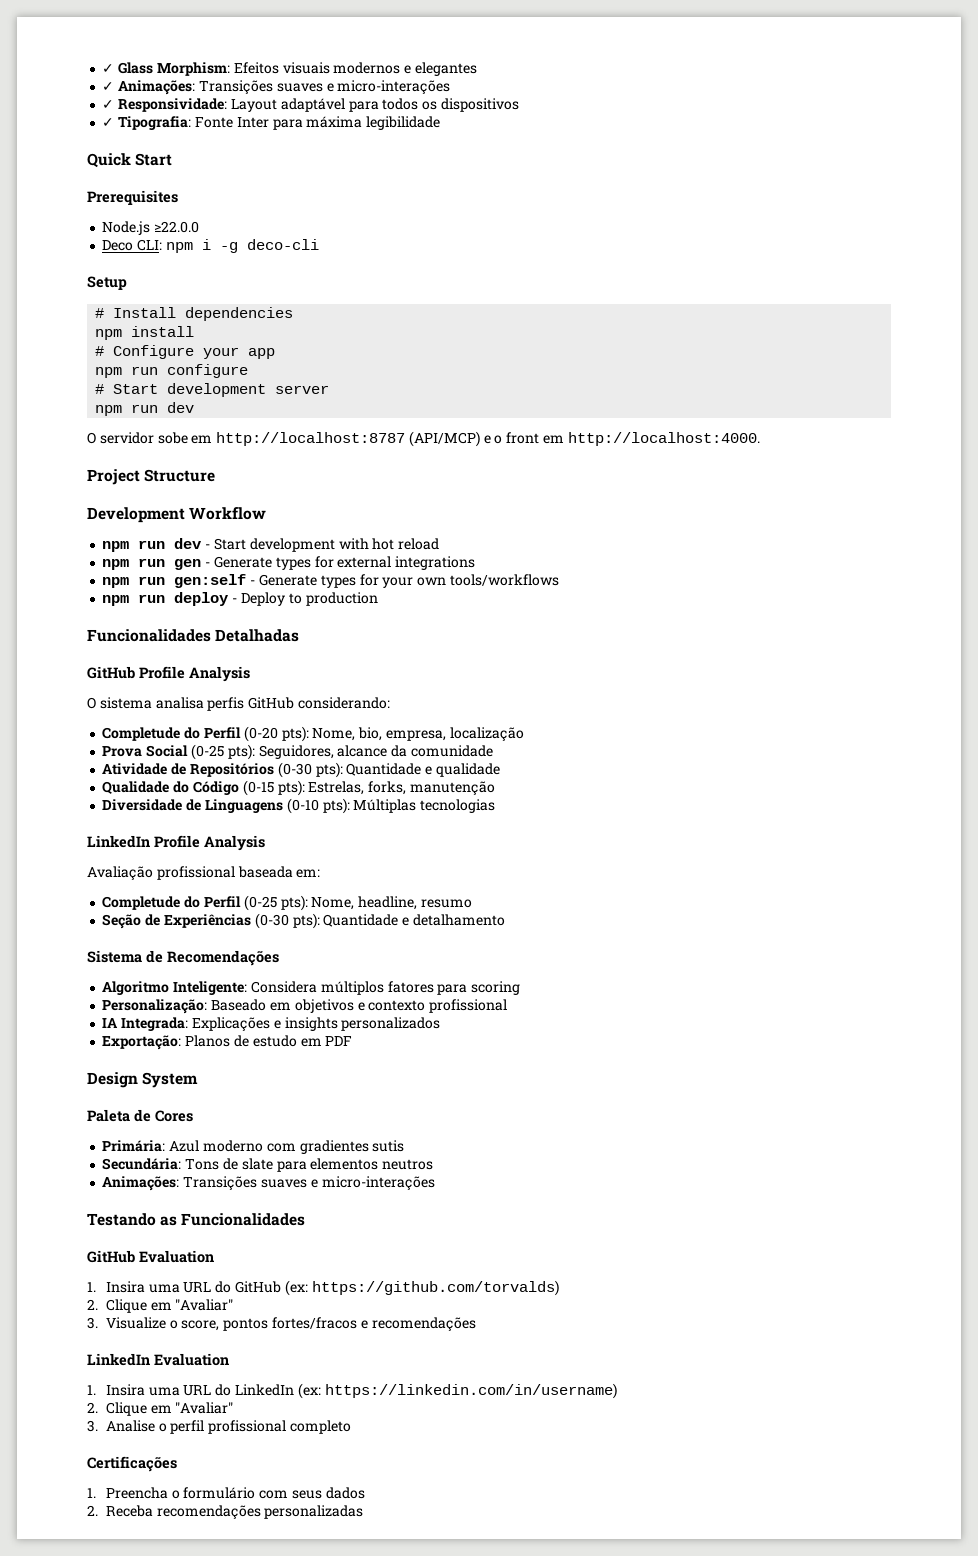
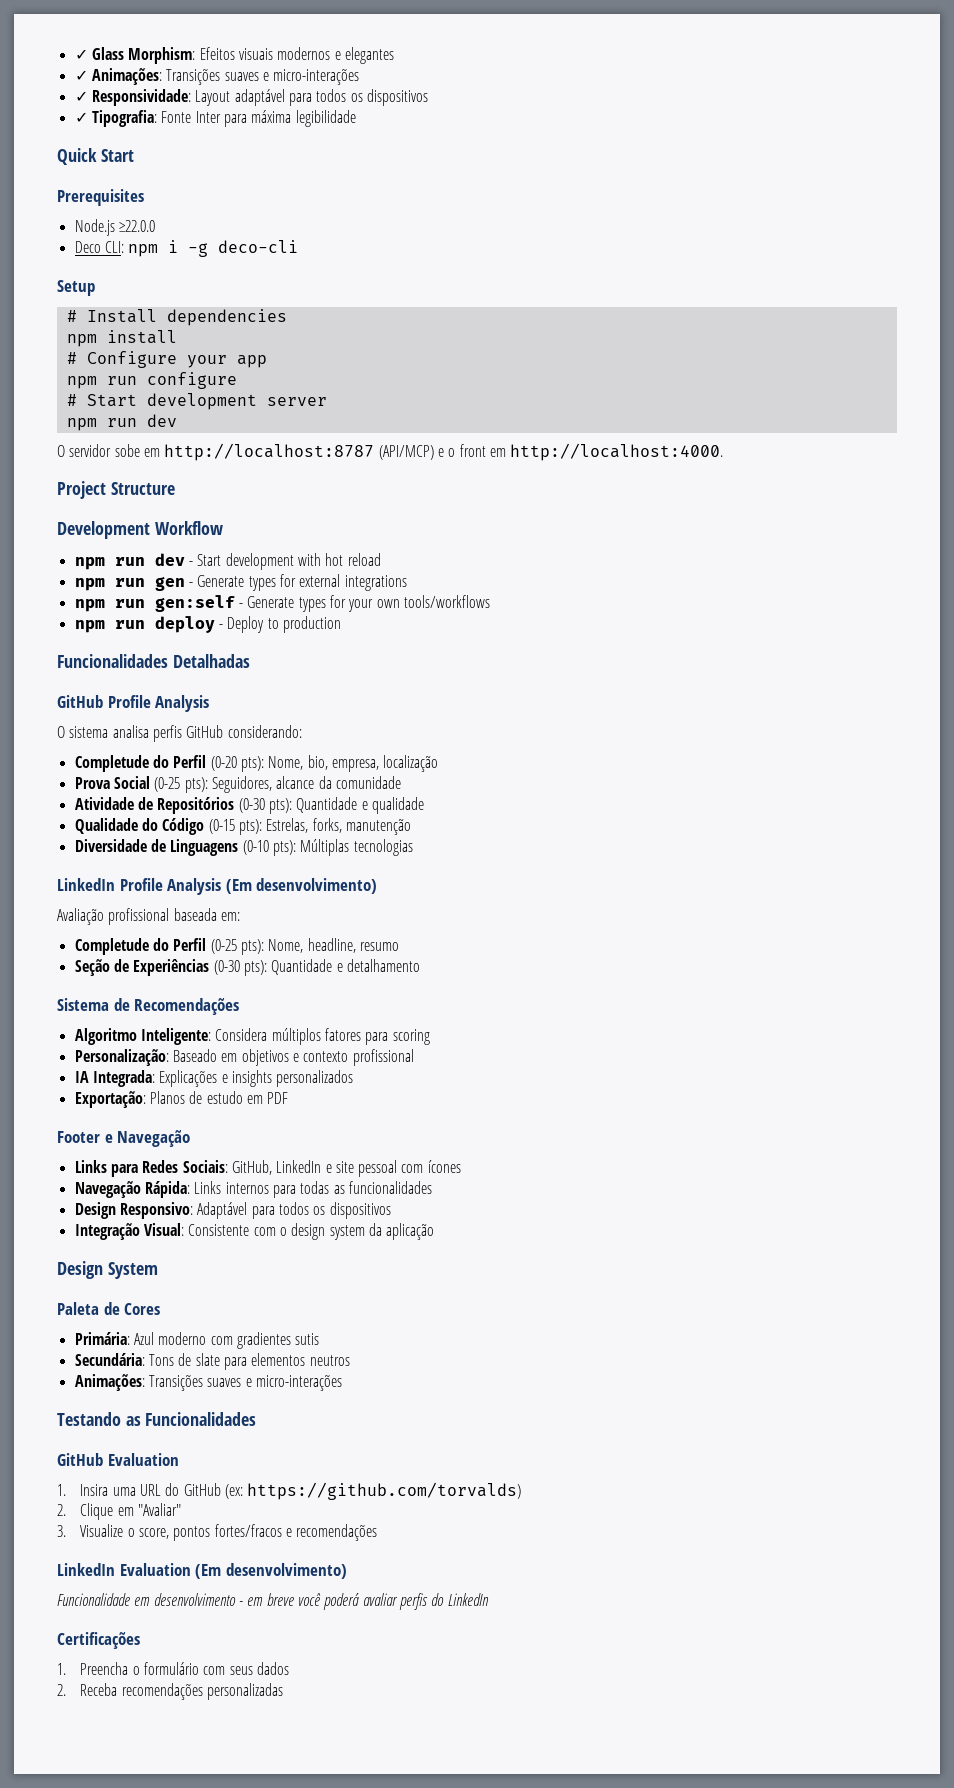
- LinkedIn Profile Analysis
+ LinkedIn Profile Analysis (Em desenvolvimento)
+ Footer e Navegação
+ Links para Redes Sociais: GitHub, LinkedIn e site pessoal com ícones
+ Navegação Rápida: Links internos para todas as funcionalidades
+ Design Responsivo: Adaptável para todos os dispositivos
+ Integração Visual: Consistente com o design system da aplicação
- LinkedIn Evaluation
- 1. Insira uma URL do LinkedIn (ex: https://linkedin.com/in/username)
- 2. Clique em "Avaliar"
- 3. Analise o perfil profissional completo
+ LinkedIn Evaluation (Em desenvolvimento)
+ Funcionalidade em desenvolvimento - em breve você poderá avaliar perfis do LinkedIn

